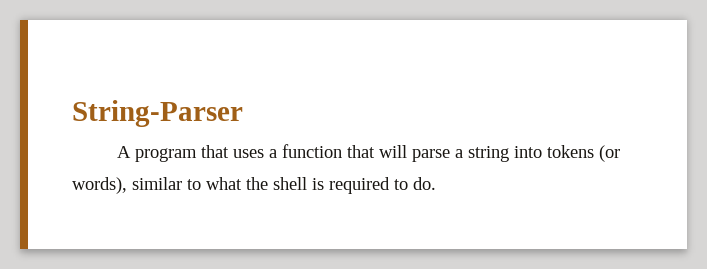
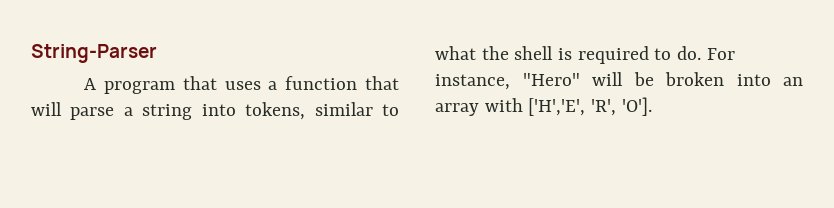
- A program that uses a function that will parse a string into tokens (or words), similar to what the shell is required to do.
+ A program that uses a function that will parse a string into tokens, similar to what the shell is required to do.
+ For instance, "Hero" will be broken into an array with ['H','E', 'R', 'O'].

